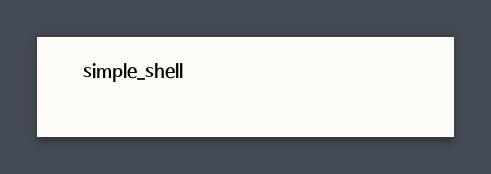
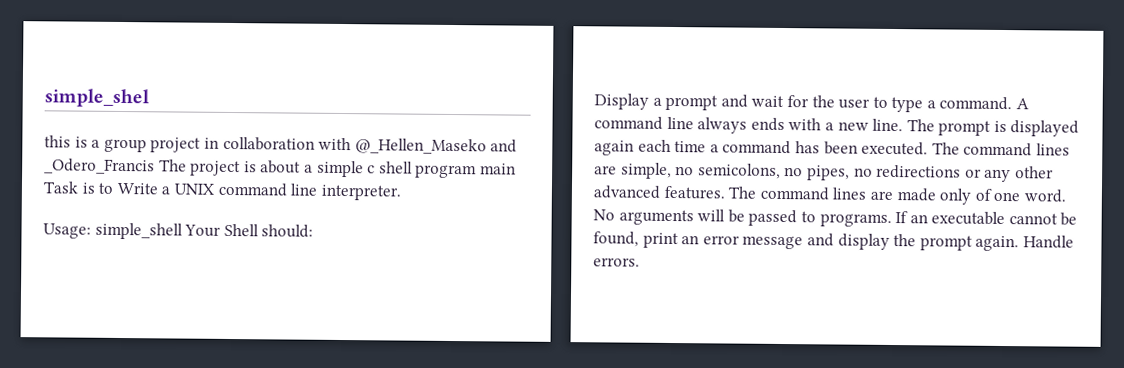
- simple_shell
+ simple_shel
+ this is a group project in collaboration with @_Hellen_Maseko and _Odero_Francis The project is about a simple c shell program main Task is to Write a UNIX command line interpreter.
+ Usage: simple_shell Your Shell should:
+ Display a prompt and wait for the user to type a command. A command line always ends with a new line. The prompt is displayed again each time a command has been executed. The command lines are simple, no semicolons, no pipes, no redirections or any other advanced features. The command lines are made only of one word. No arguments will be passed to programs. If an executable cannot be found, print an error message and display the prompt again. Handle errors.

